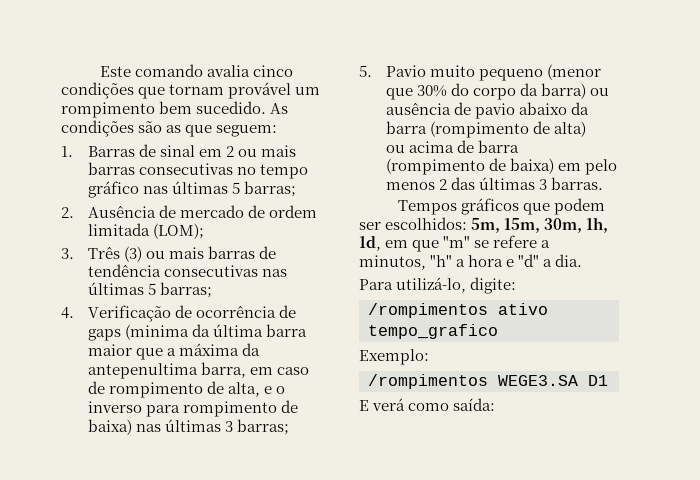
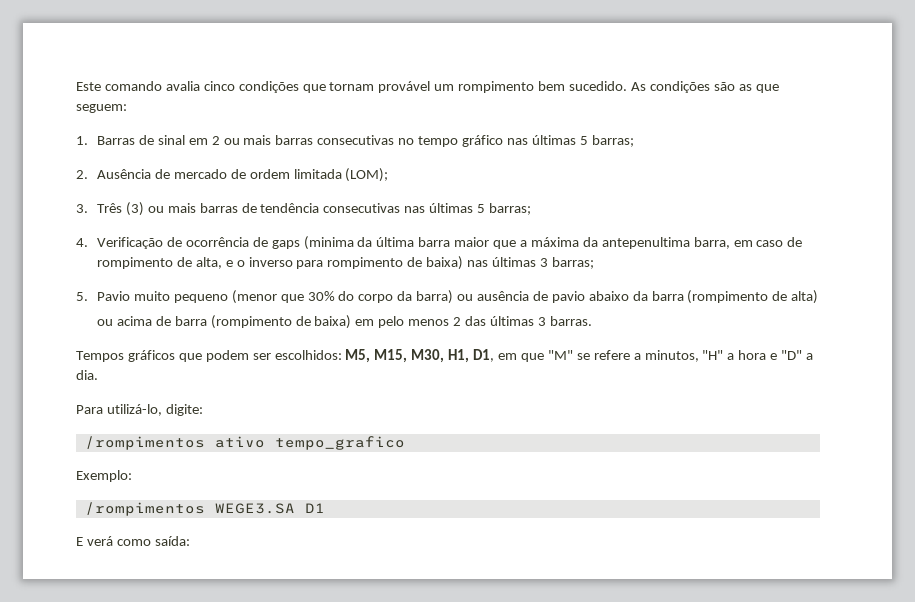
- Tempos gráficos que podem ser escolhidos: 5m, 15m, 30m, 1h, 1d, em que "m" se refere a minutos, "h" a hora e "d" a dia.
+ Tempos gráficos que podem ser escolhidos: M5, M15, M30, H1, D1, em que "M" se refere a minutos, "H" a hora e "D" a dia.

